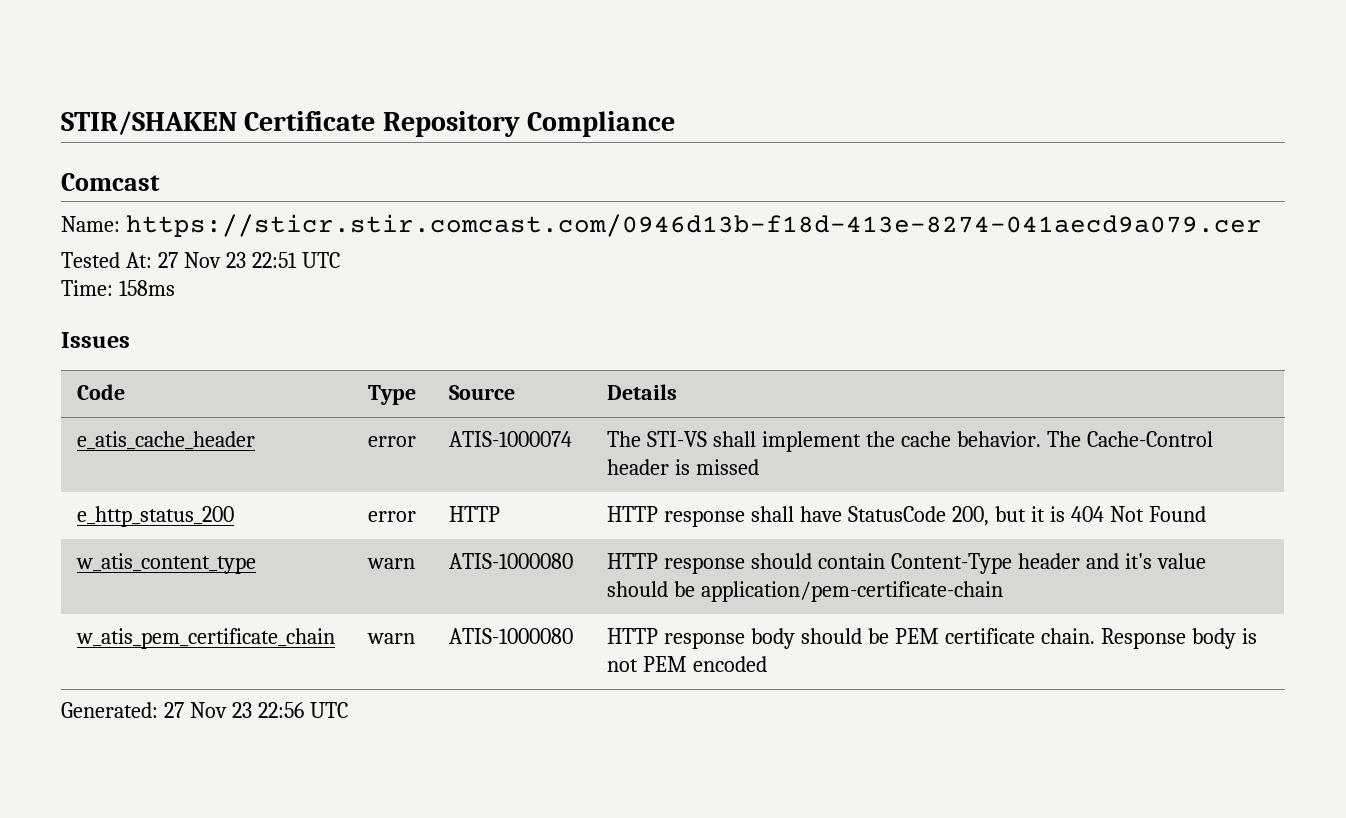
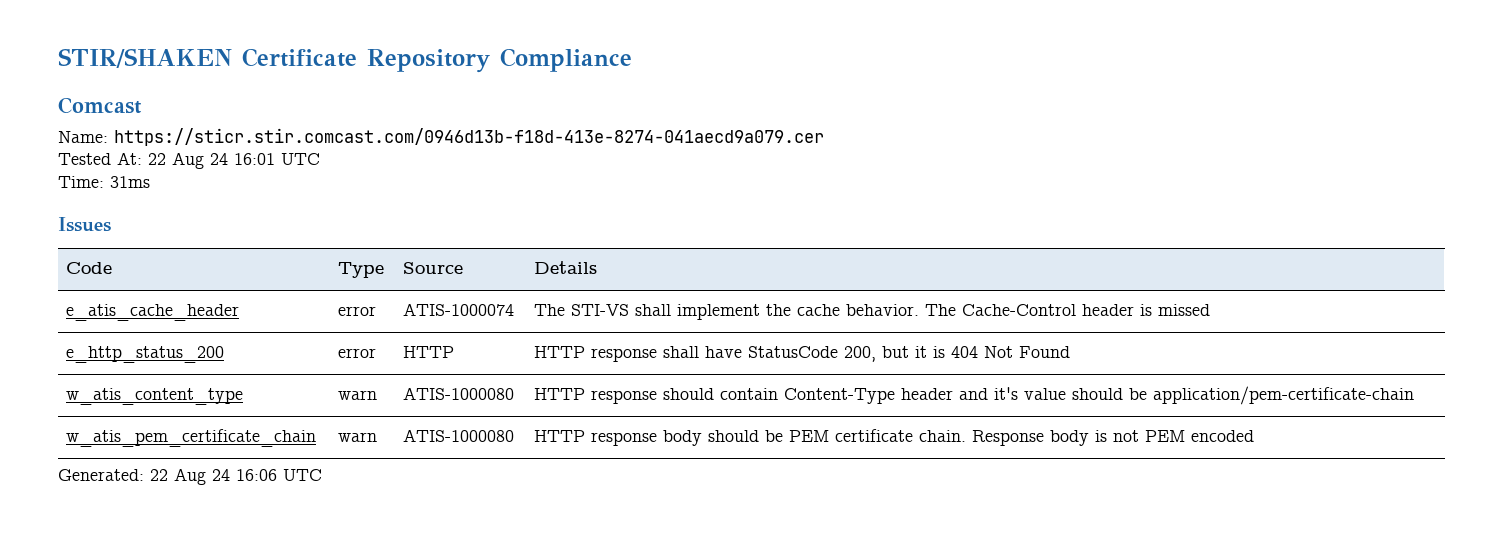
- Tested At: 27 Nov 23 22:51 UTC
+ Tested At: 22 Aug 24 16:01 UTC
- Time: 158ms
+ Time: 31ms
- Generated: 27 Nov 23 22:56 UTC
+ Generated: 22 Aug 24 16:06 UTC

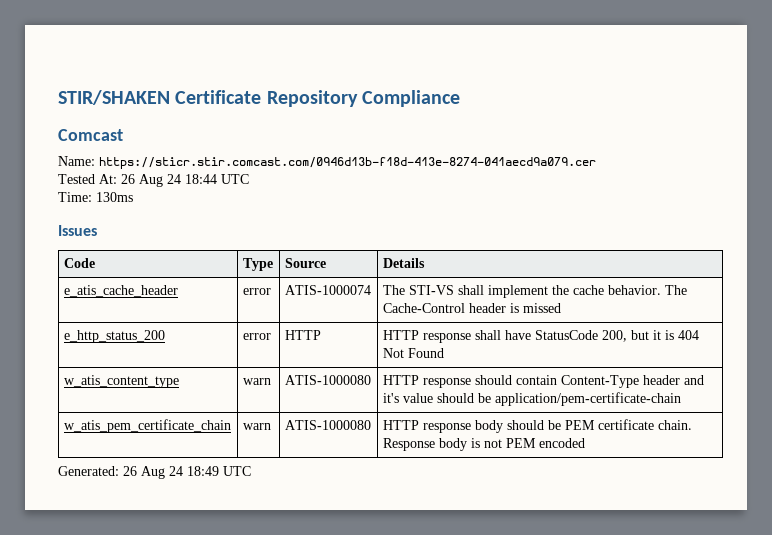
- Tested At: 22 Aug 24 16:01 UTC
+ Tested At: 26 Aug 24 18:44 UTC
- Time: 31ms
+ Time: 130ms
- Generated: 22 Aug 24 16:06 UTC
+ Generated: 26 Aug 24 18:49 UTC

